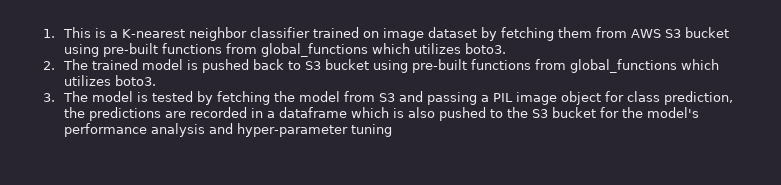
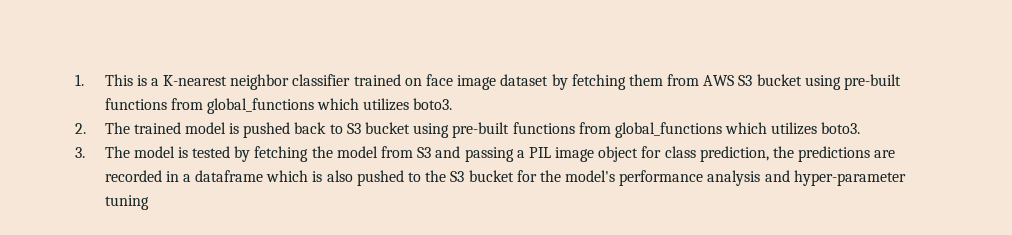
- 1. This is a K-nearest neighbor classifier trained on image dataset by fetching them from AWS S3 bucket using pre-built functions from global_functions which utilizes boto3.
+ 1. This is a K-nearest neighbor classifier trained on face image dataset by fetching them from AWS S3 bucket using pre-built functions from global_functions which utilizes boto3.

